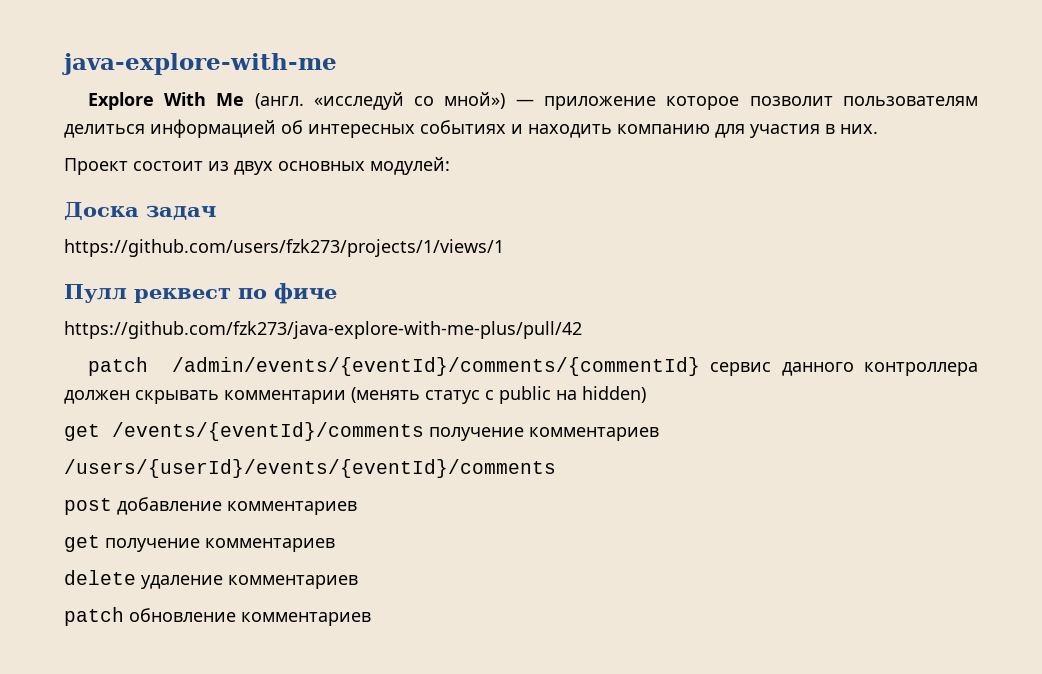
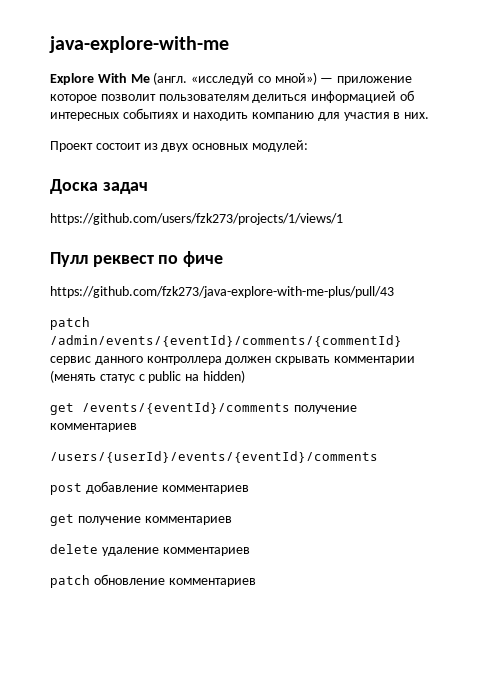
- https://github.com/fzk273/java-explore-with-me-plus/pull/42
+ https://github.com/fzk273/java-explore-with-me-plus/pull/43

